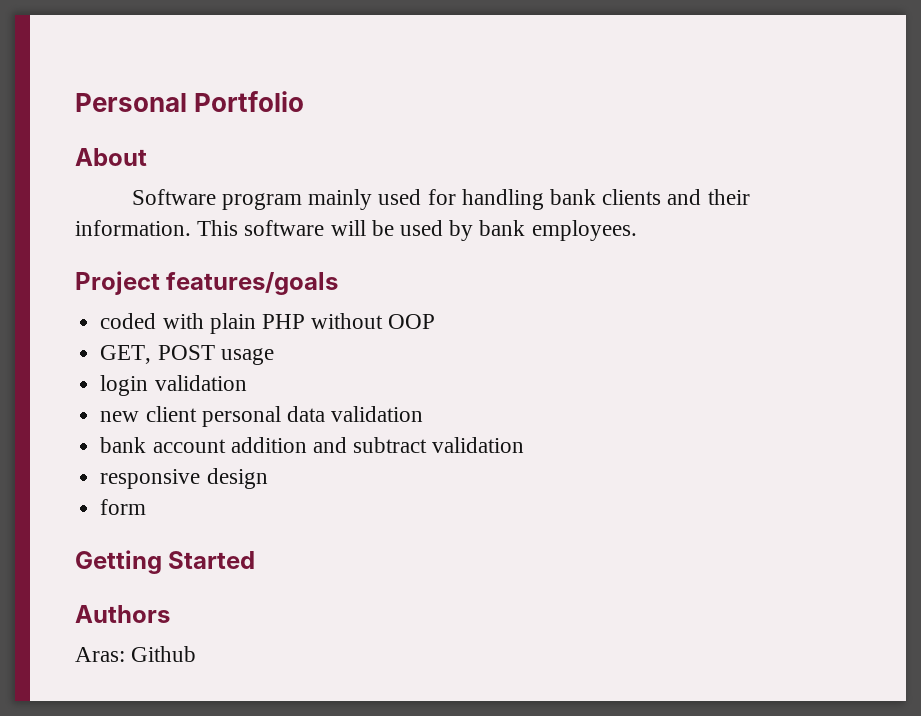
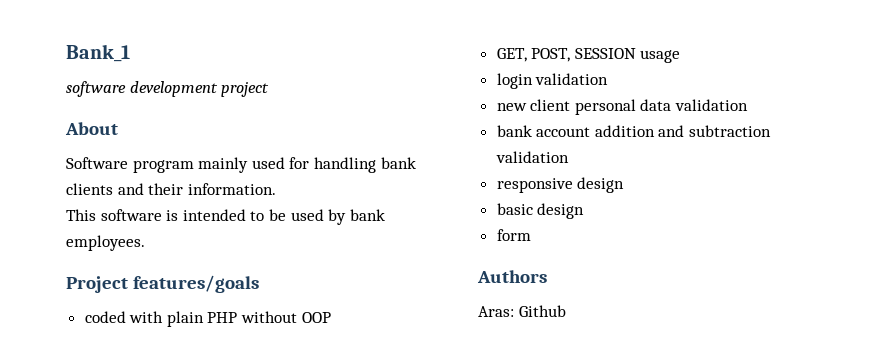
- Personal Portfolio
+ Bank_1
+ software development project
- Software program mainly used for handling bank clients and their information. This software will be used by bank employees.
+ Software program mainly used for handling bank clients and their information.
+ This software is intended to be used by bank employees.
- GET, POST usage
+ GET, POST, SESSION usage
- bank account addition and subtract validation
+ bank account addition and subtraction validation
+ basic design
- Getting Started

